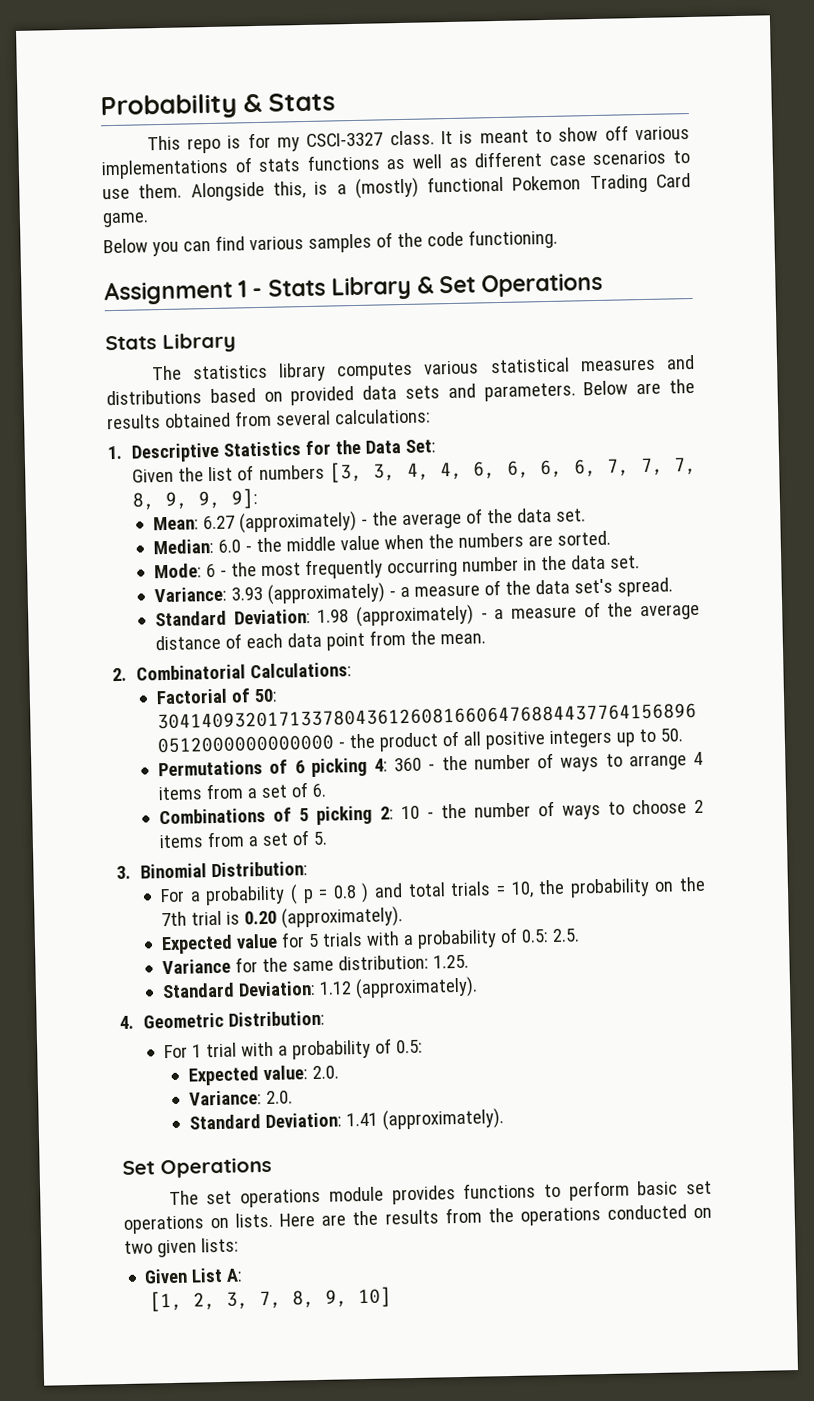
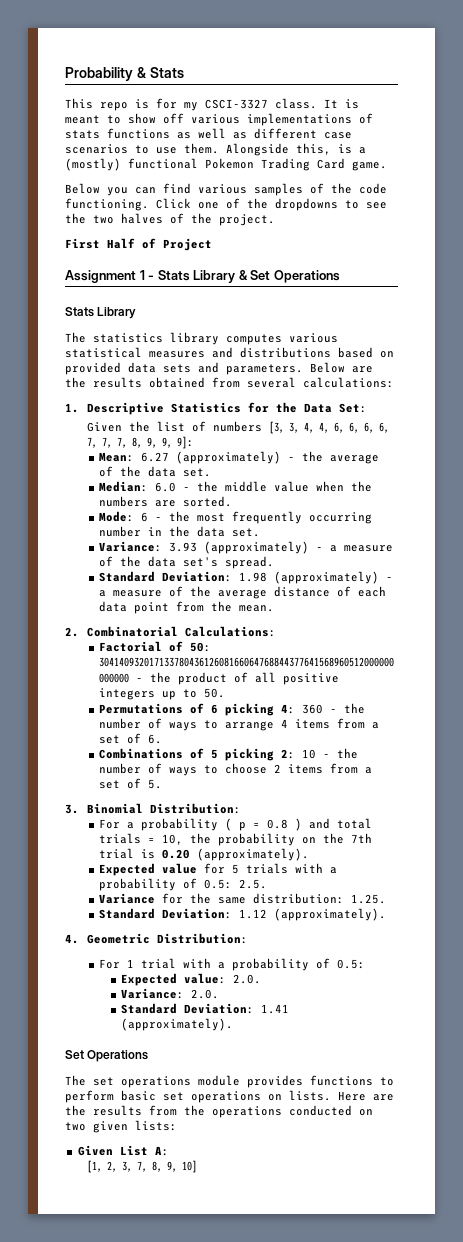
+ Click one of the dropdowns to see the two halves of the project.
+ First Half of Project

